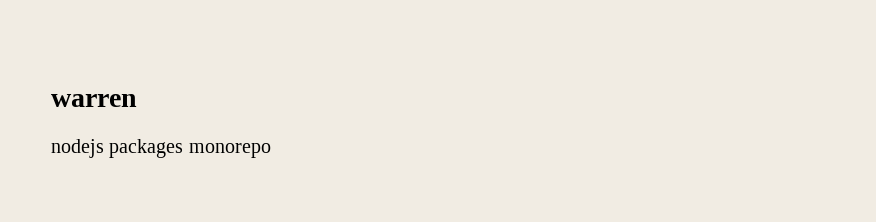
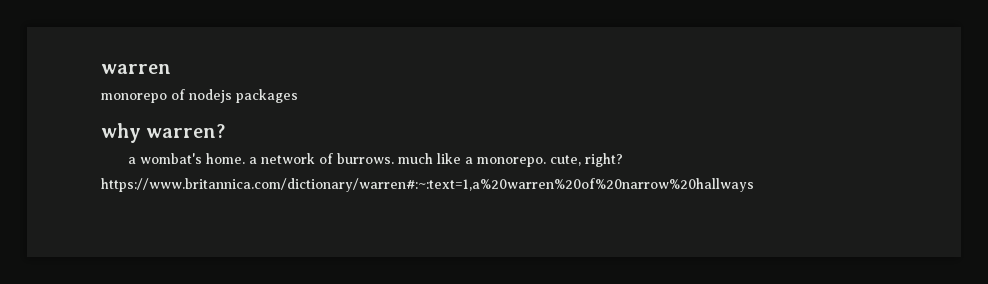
- nodejs packages monorepo
+ monorepo of nodejs packages
+ why warren?
+ a wombat's home. a network of burrows. much like a monorepo. cute, right?
+ https://www.britannica.com/dictionary/warren#:~:text=1,a%20warren%20of%20narrow%20hallways

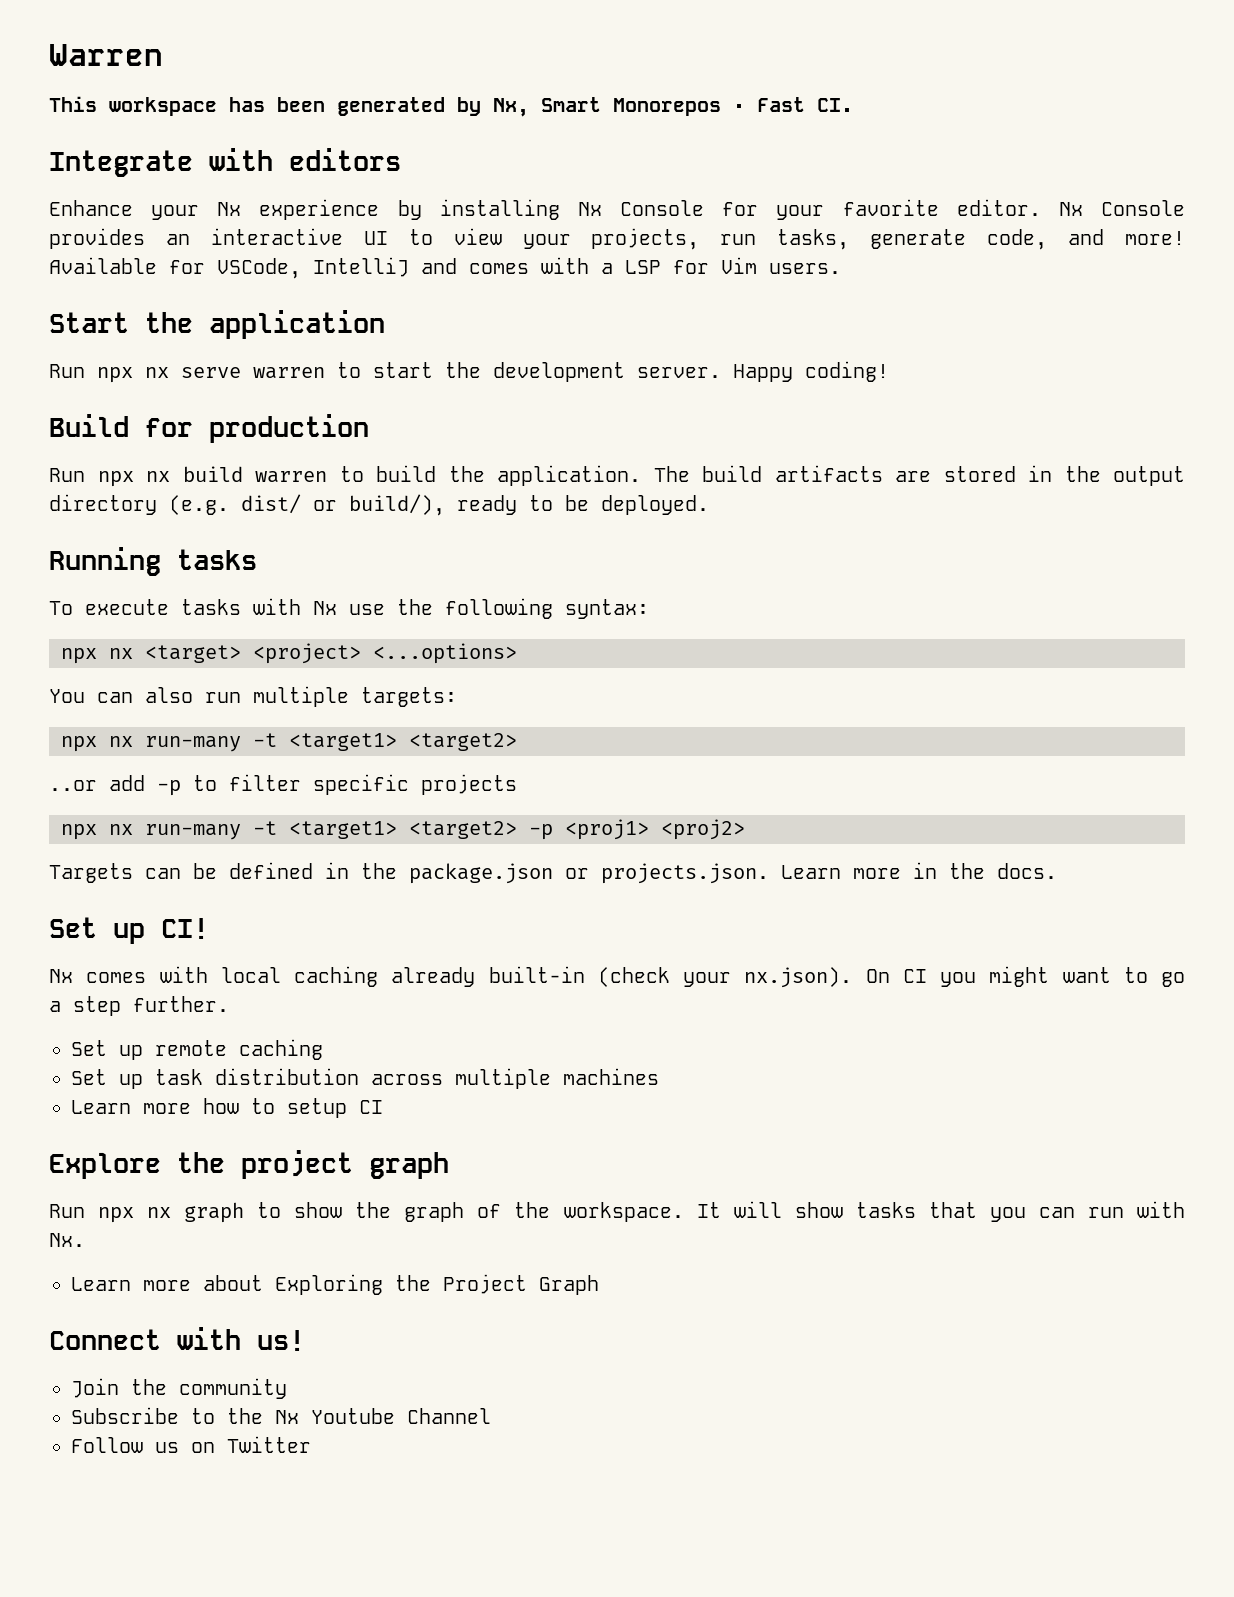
- warren
- monorepo of nodejs packages
- why warren?
- a wombat's home. a network of burrows. much like a monorepo. cute, right?
- https://www.britannica.com/dictionary/warren#:~:text=1,a%20warren%20of%20narrow%20hallways
+ Warren
+ This workspace has been generated by Nx, Smart Monorepos · Fast CI.
+ Integrate with editors
+ Enhance your Nx experience by installing Nx Console for your favorite editor. Nx Console provides an interactive UI to view your projects, run tasks, generate code, and more! Available for VSCode, IntelliJ and comes with a LSP for Vim users.
+ Start the application
+ Run npx nx serve warren to start the development server. Happy coding!
+ Build for production
+ Run npx nx build warren to build the application. The build artifacts are stored in the output directory (e.g. dist/ or build/), ready to be deployed.
+ Running tasks
+ To execute tasks with Nx use the following syntax:
+ npx nx <target> <project> <...options>
+ You can also run multiple targets:
+ npx nx run-many -t <target1> <target2>
+ ..or add -p to filter specific projects
+ npx nx run-many -t <target1> <target2> -p <proj1> <proj2>
+ Targets can be defined in the package.json or projects.json. Learn more in the docs.
+ Set up CI!
+ Nx comes with local caching already built-in (check your nx.json). On CI you might want to go a step further.
+ Set up remote caching
+ Set up task distribution across multiple machines
+ Learn more how to setup CI
+ Explore the project graph
+ Run npx nx graph to show the graph of the workspace. It will show tasks that you can run with Nx.
+ Learn more about Exploring the Project Graph
+ Connect with us!
+ Join the community
+ Subscribe to the Nx Youtube Channel
+ Follow us on Twitter

